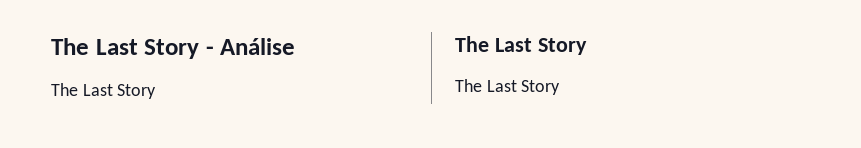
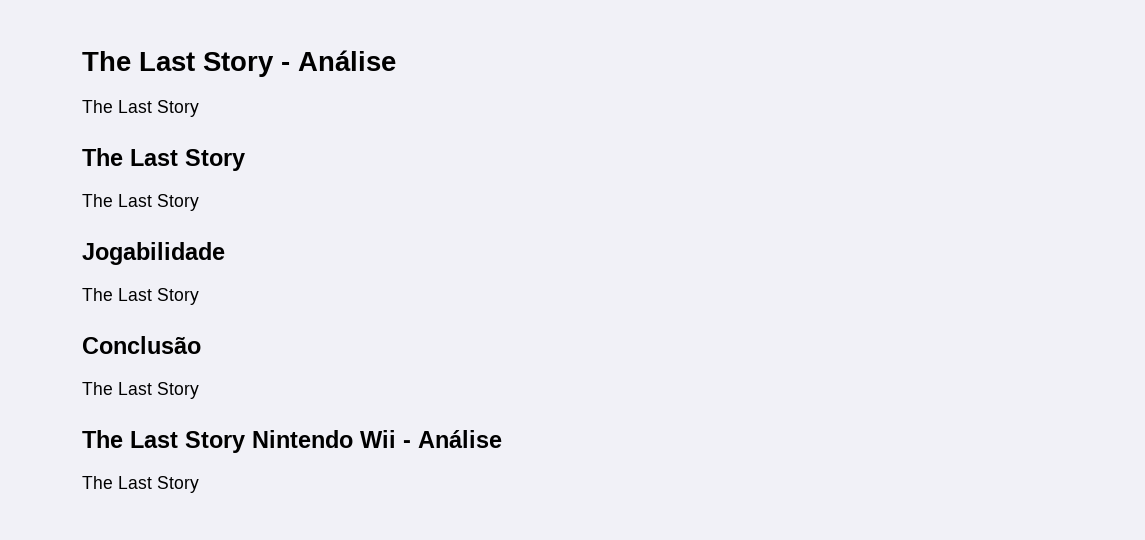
+ Jogabilidade
+ The Last Story
+ Conclusão
+ The Last Story
+ The Last Story Nintendo Wii - Análise
+ The Last Story

